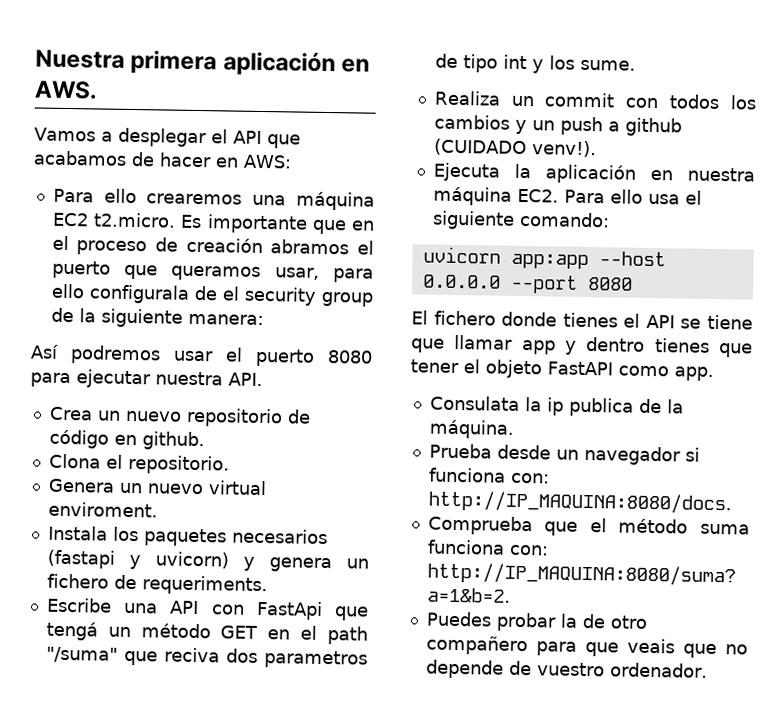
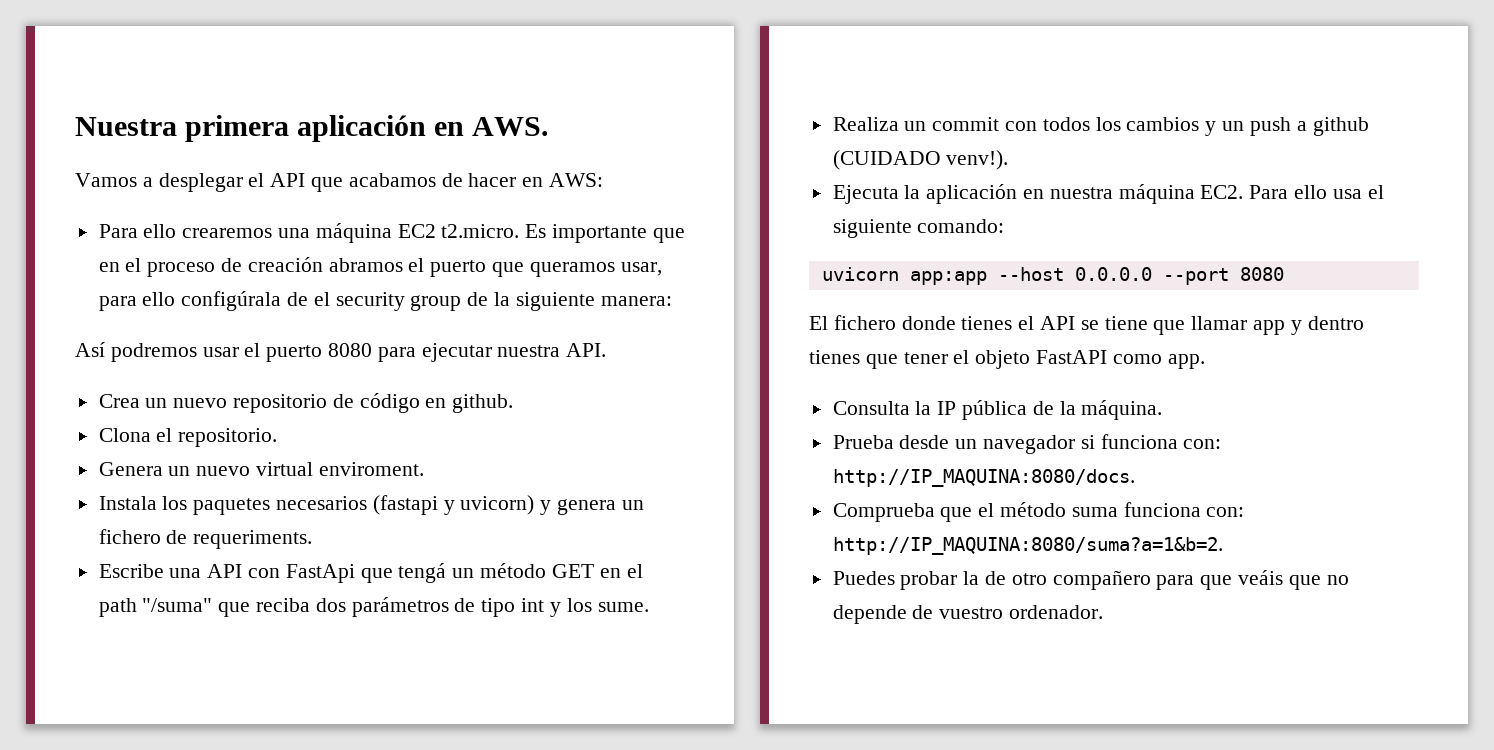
- Para ello crearemos una máquina EC2 t2.micro. Es importante que en el proceso de creación abramos el puerto que queramos usar, para ello configurala de el security group de la siguiente manera:
+ Para ello crearemos una máquina EC2 t2.micro. Es importante que en el proceso de creación abramos el puerto que queramos usar, para ello configúrala de el security group de la siguiente manera:
- Escribe una API con FastApi que tengá un método GET en el path "/suma" que reciva dos parametros de tipo int y los sume.
+ Escribe una API con FastApi que tengá un método GET en el path "/suma" que reciba dos parámetros de tipo int y los sume.
- Consulata la ip publica de la máquina.
+ Consulta la IP pública de la máquina.
- Puedes probar la de otro compañero para que veais que no depende de vuestro ordenador.
+ Puedes probar la de otro compañero para que veáis que no depende de vuestro ordenador.

